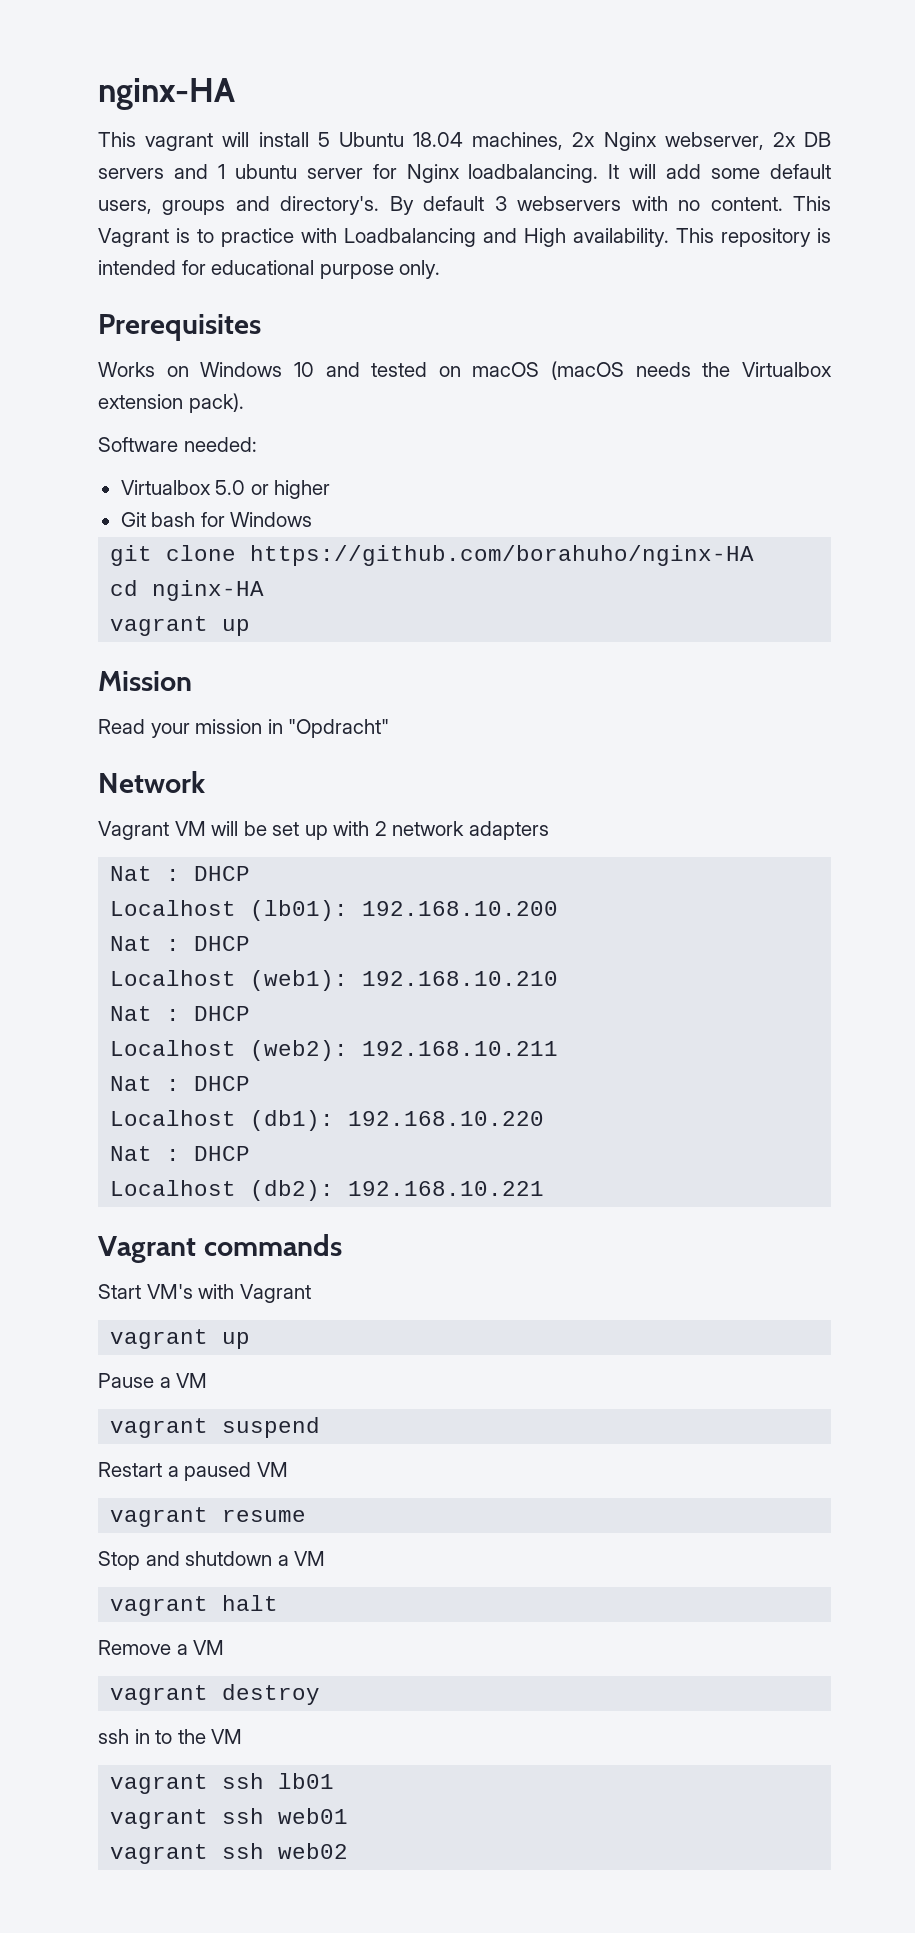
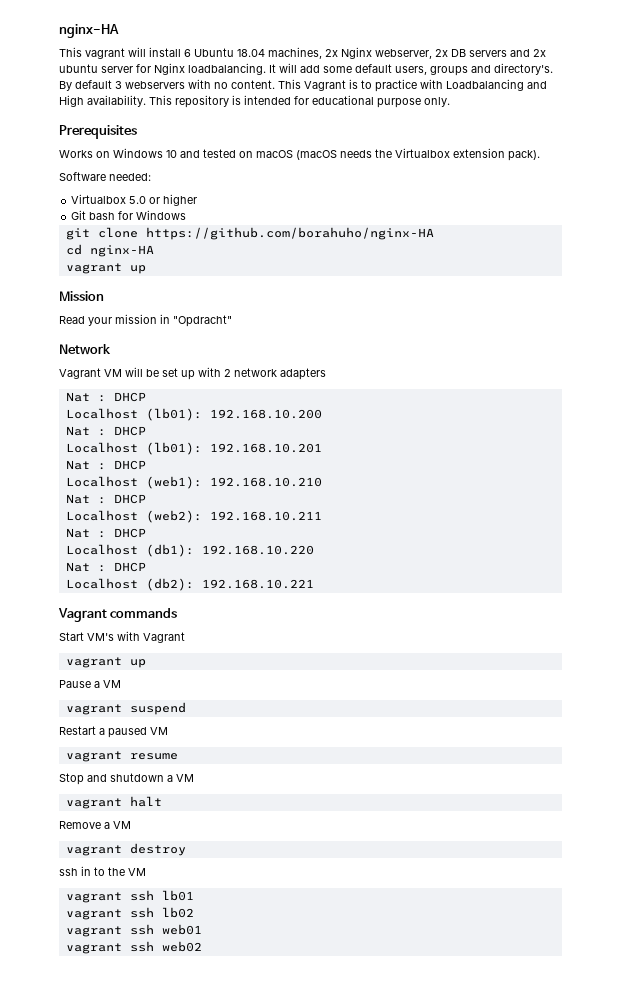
- This vagrant will install 5 Ubuntu 18.04 machines, 2x Nginx webserver, 2x DB servers and 1 ubuntu server for Nginx loadbalancing.
+ This vagrant will install 6 Ubuntu 18.04 machines, 2x Nginx webserver, 2x DB servers and 2x ubuntu server for Nginx loadbalancing.
+ Localhost (lb01): 192.168.10.201
+ Nat : DHCP
+ vagrant ssh lb02

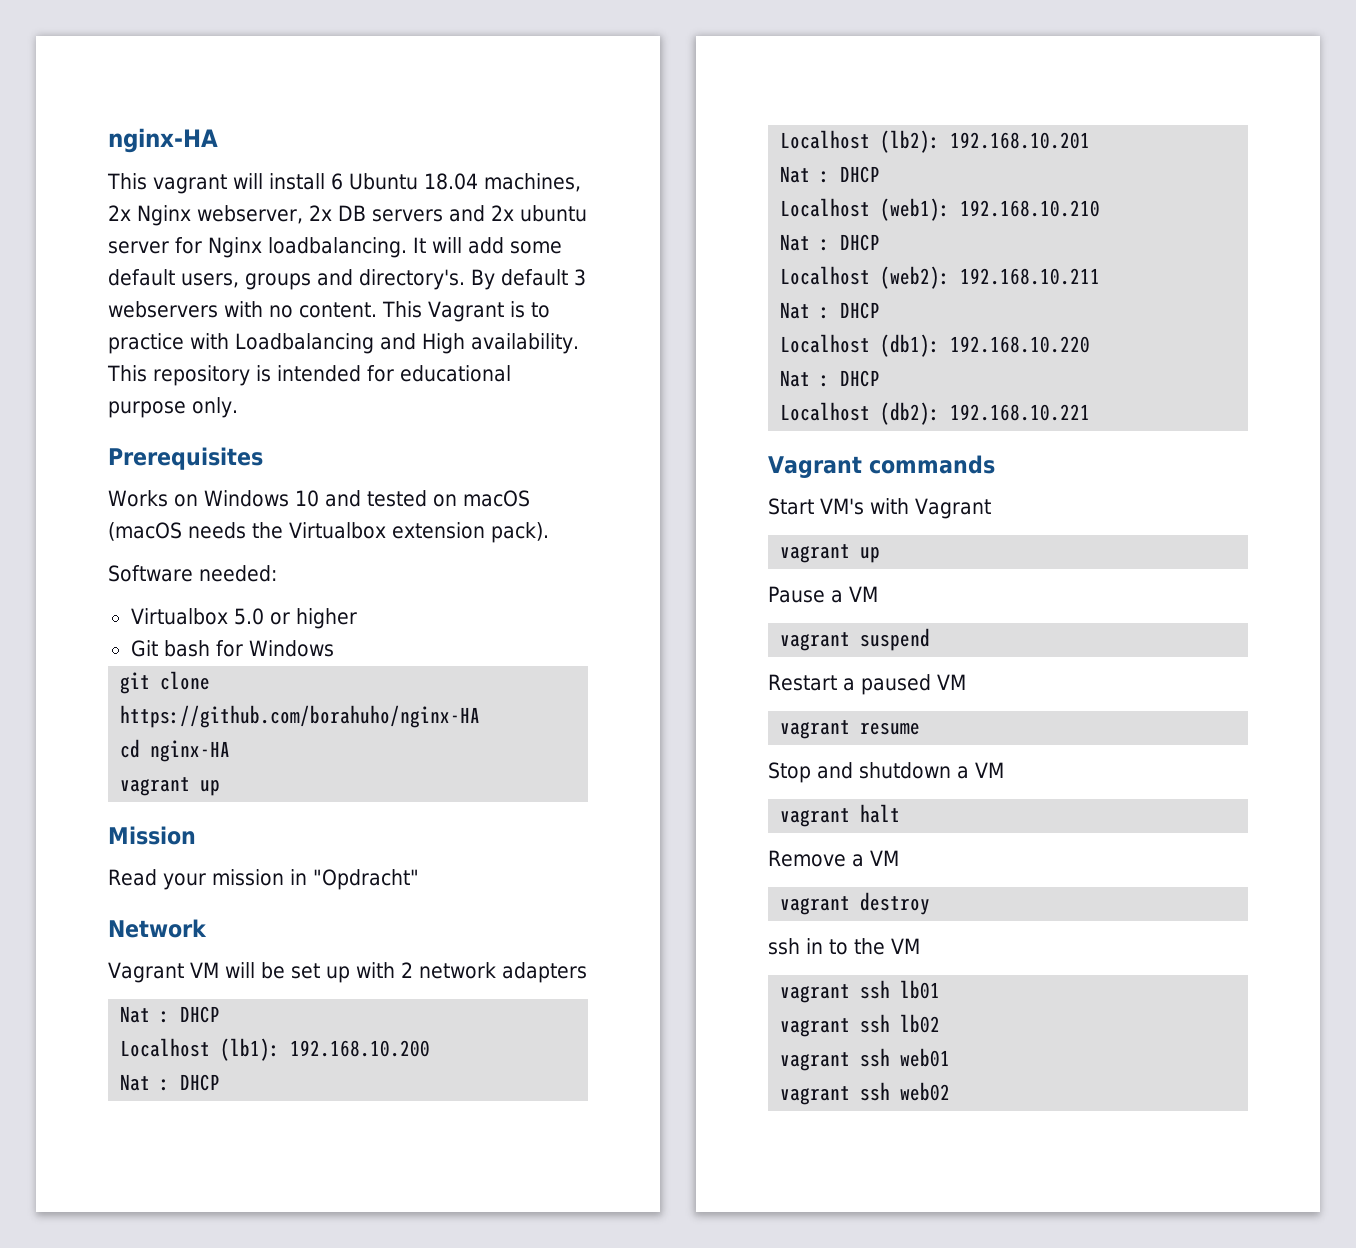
- Localhost (lb01): 192.168.10.200
+ Localhost (lb1): 192.168.10.200
- Localhost (lb01): 192.168.10.201
+ Localhost (lb2): 192.168.10.201

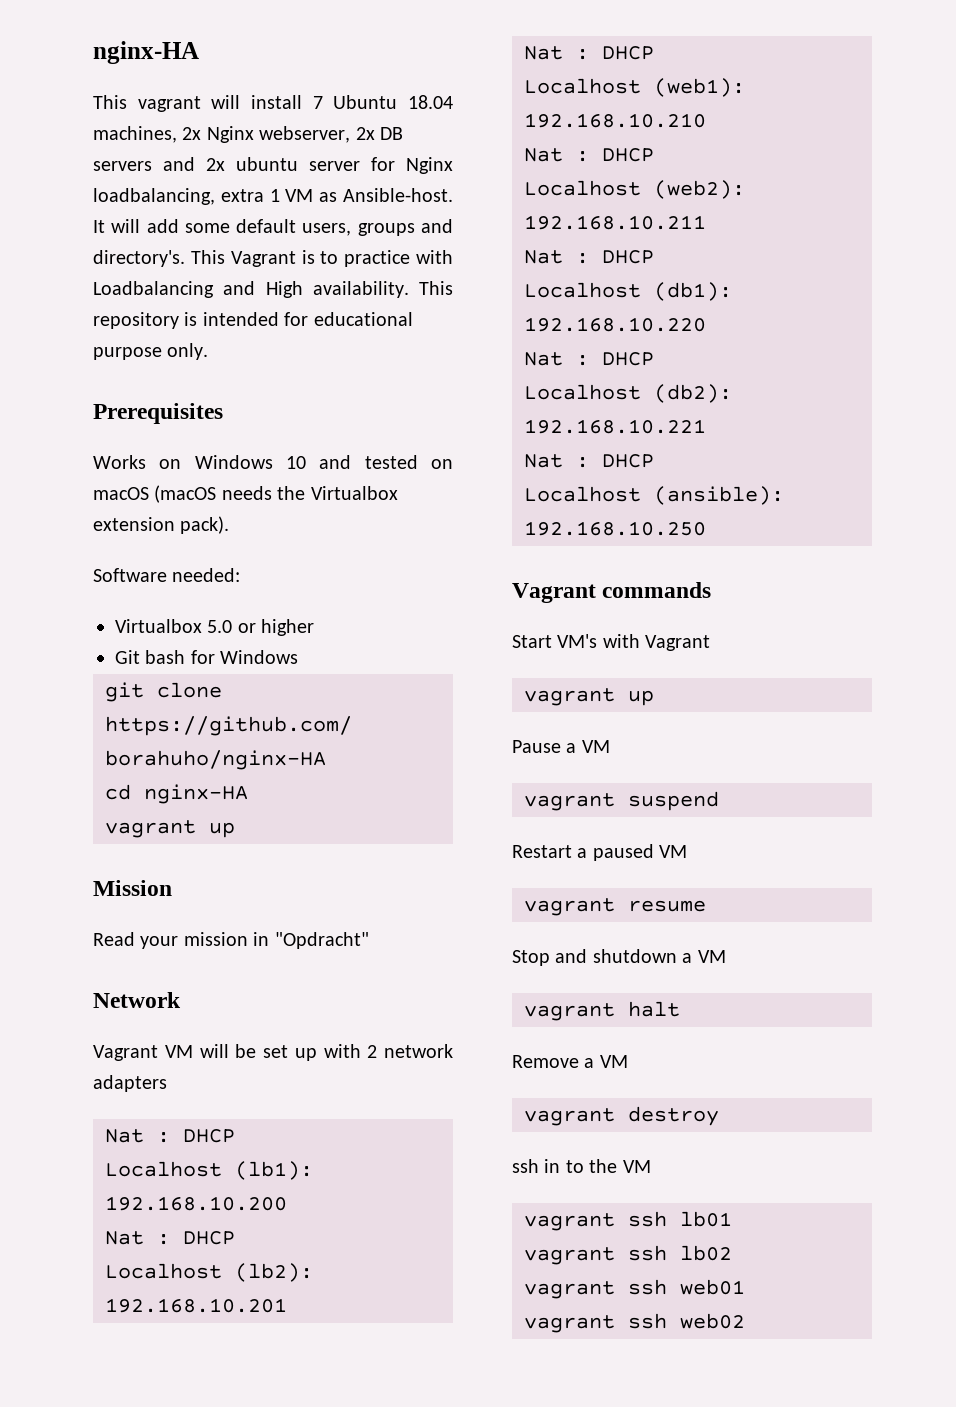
- This vagrant will install 6 Ubuntu 18.04 machines, 2x Nginx webserver, 2x DB servers and 2x ubuntu server for Nginx loadbalancing.
+ This vagrant will install 7 Ubuntu 18.04 machines, 2x Nginx webserver, 2x DB servers and 2x ubuntu server for Nginx loadbalancing, extra 1 VM as Ansible-host.
- By default 3 webservers with no content.
  Localhost (db2): 192.168.10.221
+ Nat : DHCP
+ Localhost (ansible): 192.168.10.250

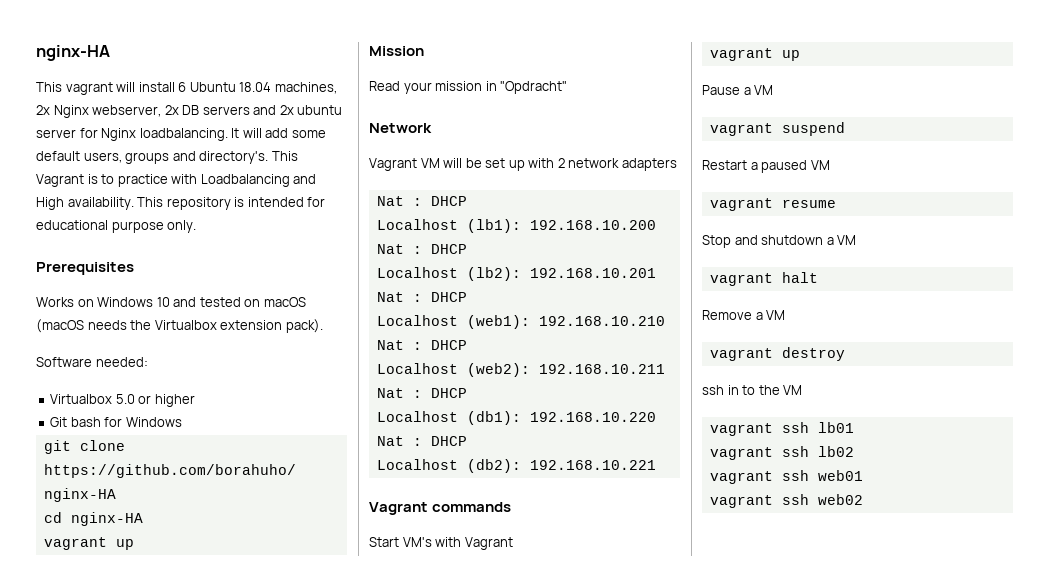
- This vagrant will install 7 Ubuntu 18.04 machines, 2x Nginx webserver, 2x DB servers and 2x ubuntu server for Nginx loadbalancing, extra 1 VM as Ansible-host.
+ This vagrant will install 6 Ubuntu 18.04 machines, 2x Nginx webserver, 2x DB servers and 2x ubuntu server for Nginx loadbalancing.
  Localhost (db2): 192.168.10.221
- Nat : DHCP
- Localhost (ansible): 192.168.10.250

